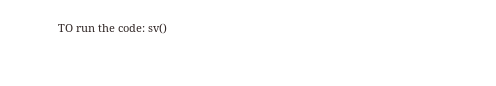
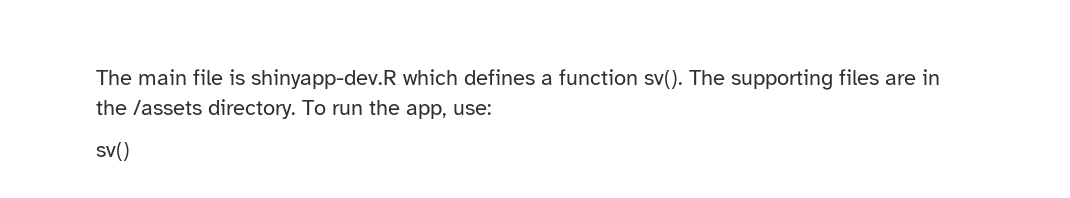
- TO run the code: sv()
+ The main file is shinyapp-dev.R which defines a function sv(). The supporting files are in the /assets directory. To run the app, use:
+ sv()

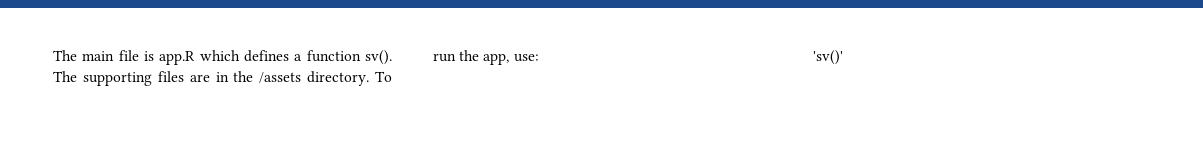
- The main file is shinyapp-dev.R which defines a function sv().
+ The main file is app.R which defines a function sv().
- sv()
+ 'sv()'

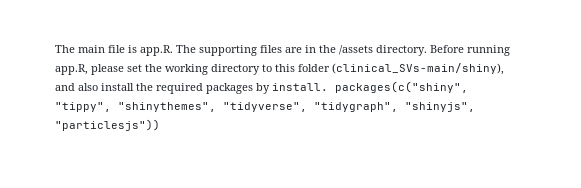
- The main file is app.R which defines a function sv(). The supporting files are in the /assets directory.
+ The main file is app.R. The supporting files are in the /assets directory.
- To run the app, use:
- 'sv()'
+ Before running app.R, please set the working directory to this folder (clinical_SVs-main/shiny), and also install the required packages by install. packages(c("shiny", "tippy", "shinythemes", "tidyverse", "tidygraph", "shinyjs", "particlesjs"))

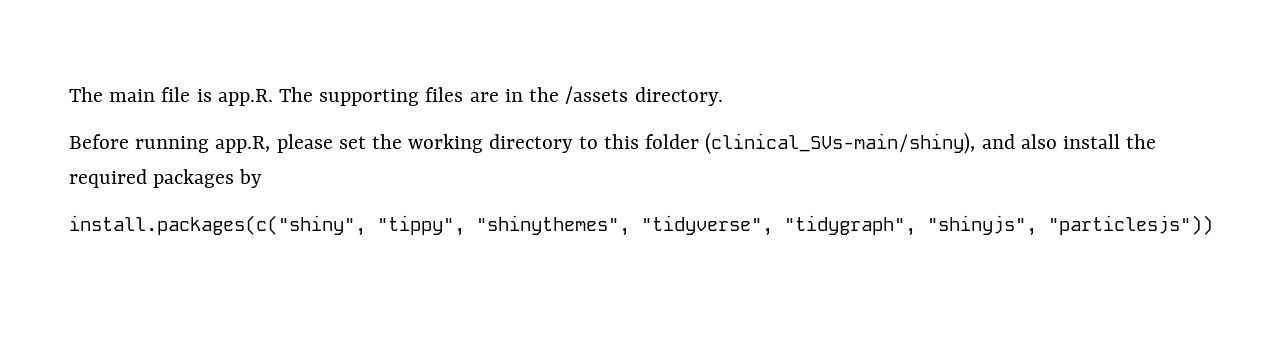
- The main file is app.R. The supporting files are in the /assets directory. Before running app.R, please set the working directory to this folder (clinical_SVs-main/shiny), and also install the required packages by install. packages(c("shiny", "tippy", "shinythemes", "tidyverse", "tidygraph", "shinyjs", "particlesjs"))
+ The main file is app.R. The supporting files are in the /assets directory.
+ Before running app.R, please set the working directory to this folder (clinical_SVs-main/shiny), and also install the required packages by
+ install.packages(c("shiny", "tippy", "shinythemes", "tidyverse", "tidygraph", "shinyjs", "particlesjs"))

